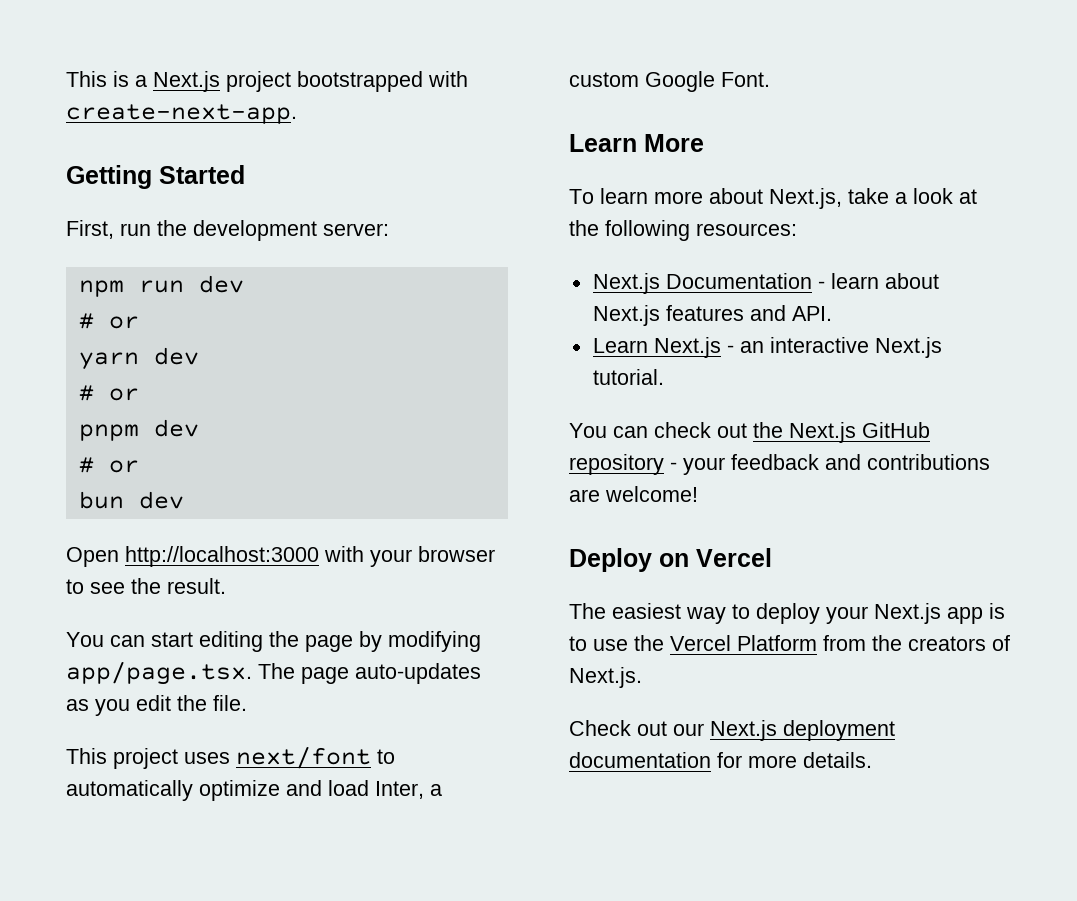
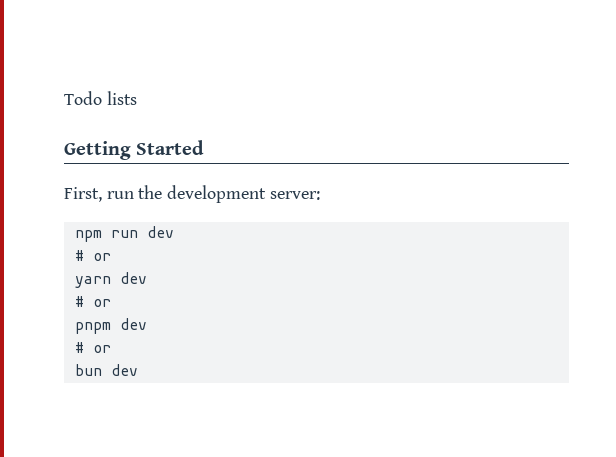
- This is a Next.js project bootstrapped with create-next-app.
+ Todo lists
- Open http://localhost:3000 with your browser to see the result.
- You can start editing the page by modifying app/page.tsx. The page auto-updates as you edit the file.
- This project uses next/font to automatically optimize and load Inter, a custom Google Font.
- Learn More
- To learn more about Next.js, take a look at the following resources:
- Next.js Documentation - learn about Next.js features and API.
- Learn Next.js - an interactive Next.js tutorial.
- You can check out the Next.js GitHub repository - your feedback and contributions are welcome!
- Deploy on Vercel
- The easiest way to deploy your Next.js app is to use the Vercel Platform from the creators of Next.js.
- Check out our Next.js deployment documentation for more details.

